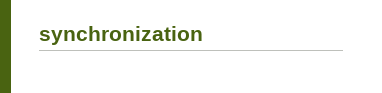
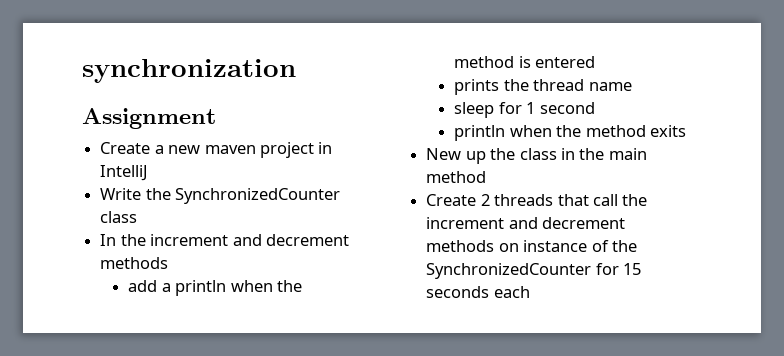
+ Assignment
+ Create a new maven project in IntelliJ
+ Write the SynchronizedCounter class
+ In the increment and decrement methods
+ add a println when the method is entered
+ prints the thread name
+ sleep for 1 second
+ println when the method exits
+ New up the class in the main method
+ Create 2 threads that call the increment and decrement methods on instance of the SynchronizedCounter for 15 seconds each

